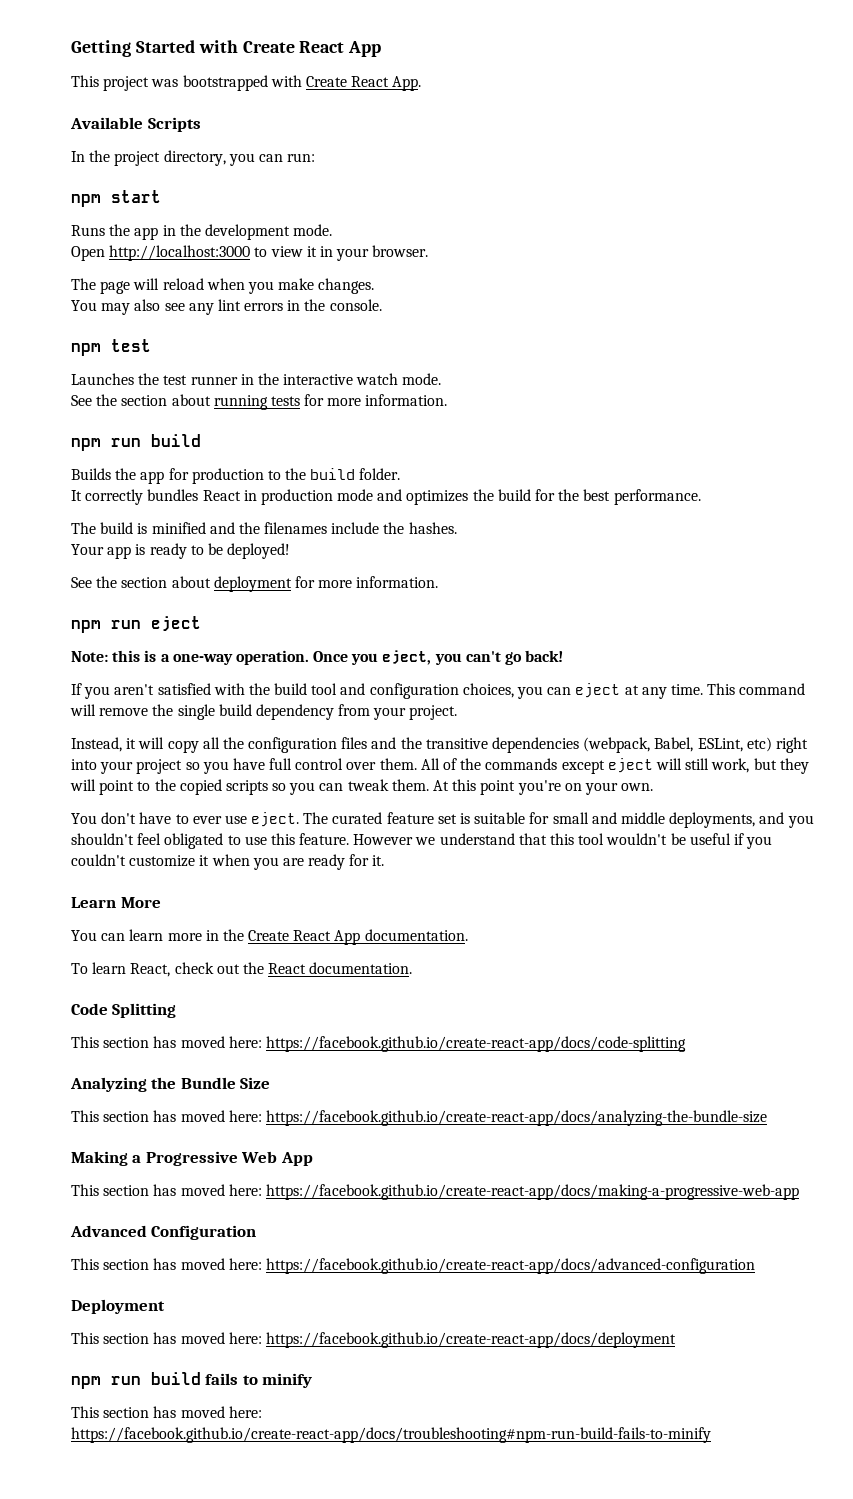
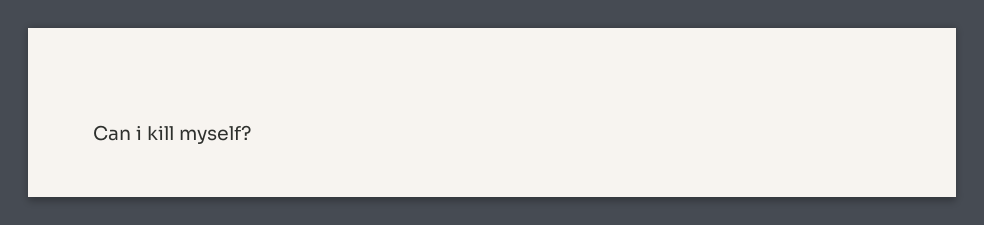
- Getting Started with Create React App
- This project was bootstrapped with Create React App.
- Available Scripts
- In the project directory, you can run:
- npm start
- Runs the app in the development mode.
- Open http://localhost:3000 to view it in your browser.
- The page will reload when you make changes.
- You may also see any lint errors in the console.
- npm test
- Launches the test runner in the interactive watch mode.
- See the section about running tests for more information.
- npm run build
- Builds the app for production to the build folder.
- It correctly bundles React in production mode and optimizes the build for the best performance.
- The build is minified and the filenames include the hashes.
- Your app is ready to be deployed!
- See the section about deployment for more information.
- npm run eject
- Note: this is a one-way operation. Once you eject, you can't go back!
- If you aren't satisfied with the build tool and configuration choices, you can eject at any time. This command will remove the single build dependency from your project.
- Instead, it will copy all the configuration files and the transitive dependencies (webpack, Babel, ESLint, etc) right into your project so you have full control over them. All of the commands except eject will still work, but they will point to the copied scripts so you can tweak them. At this point you're on your own.
- You don't have to ever use eject. The curated feature set is suitable for small and middle deployments, and you shouldn't feel obligated to use this feature. However we understand that this tool wouldn't be useful if you couldn't customize it when you are ready for it.
- Learn More
- You can learn more in the Create React App documentation.
- To learn React, check out the React documentation.
- Code Splitting
- This section has moved here: https://facebook.github.io/create-react-app/docs/code-splitting
- Analyzing the Bundle Size
- This section has moved here: https://facebook.github.io/create-react-app/docs/analyzing-the-bundle-size
- Making a Progressive Web App
- This section has moved here: https://facebook.github.io/create-react-app/docs/making-a-progressive-web-app
- Advanced Configuration
- This section has moved here: https://facebook.github.io/create-react-app/docs/advanced-configuration
- Deployment
- This section has moved here: https://facebook.github.io/create-react-app/docs/deployment
- npm run build fails to minify
- This section has moved here: https://facebook.github.io/create-react-app/docs/troubleshooting#npm-run-build-fails-to-minify
+ Can i kill myself?

